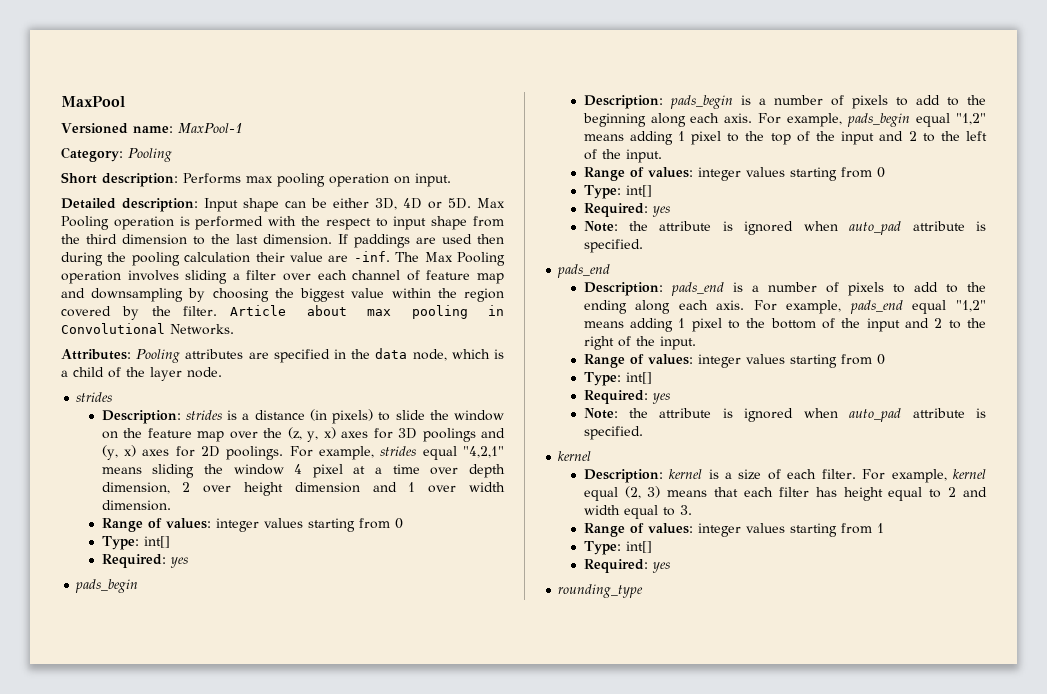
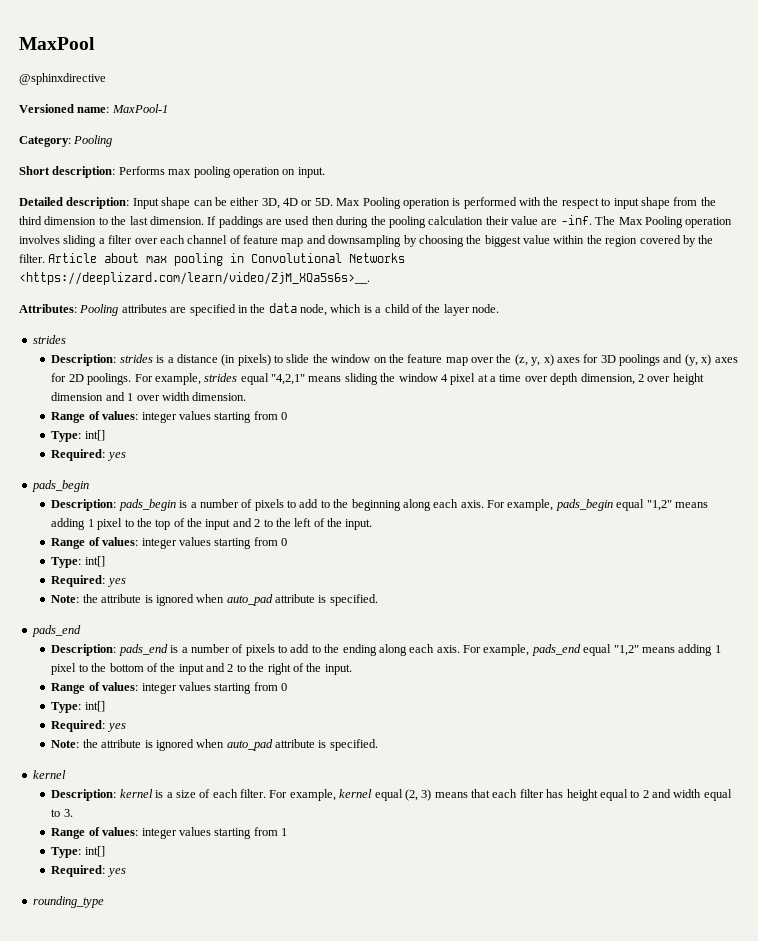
+ @sphinxdirective
- Article about max pooling in Convolutional Networks.
+ Article about max pooling in Convolutional Networks <https://deeplizard.com/learn/video/ZjM_XQa5s6s>__.

